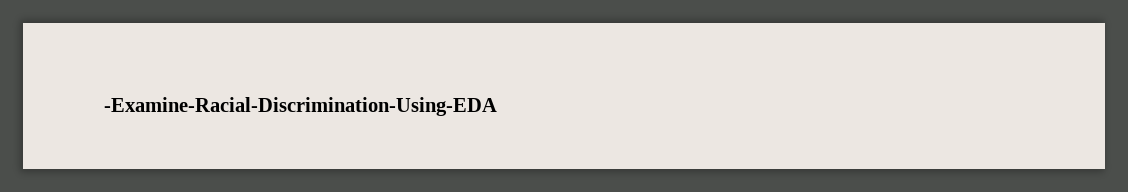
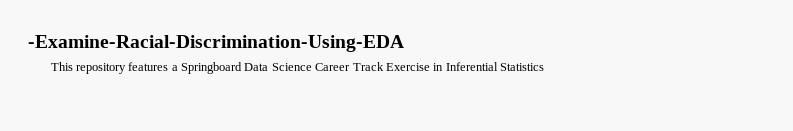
+ This repository features a Springboard Data Science Career Track Exercise in Inferential Statistics

